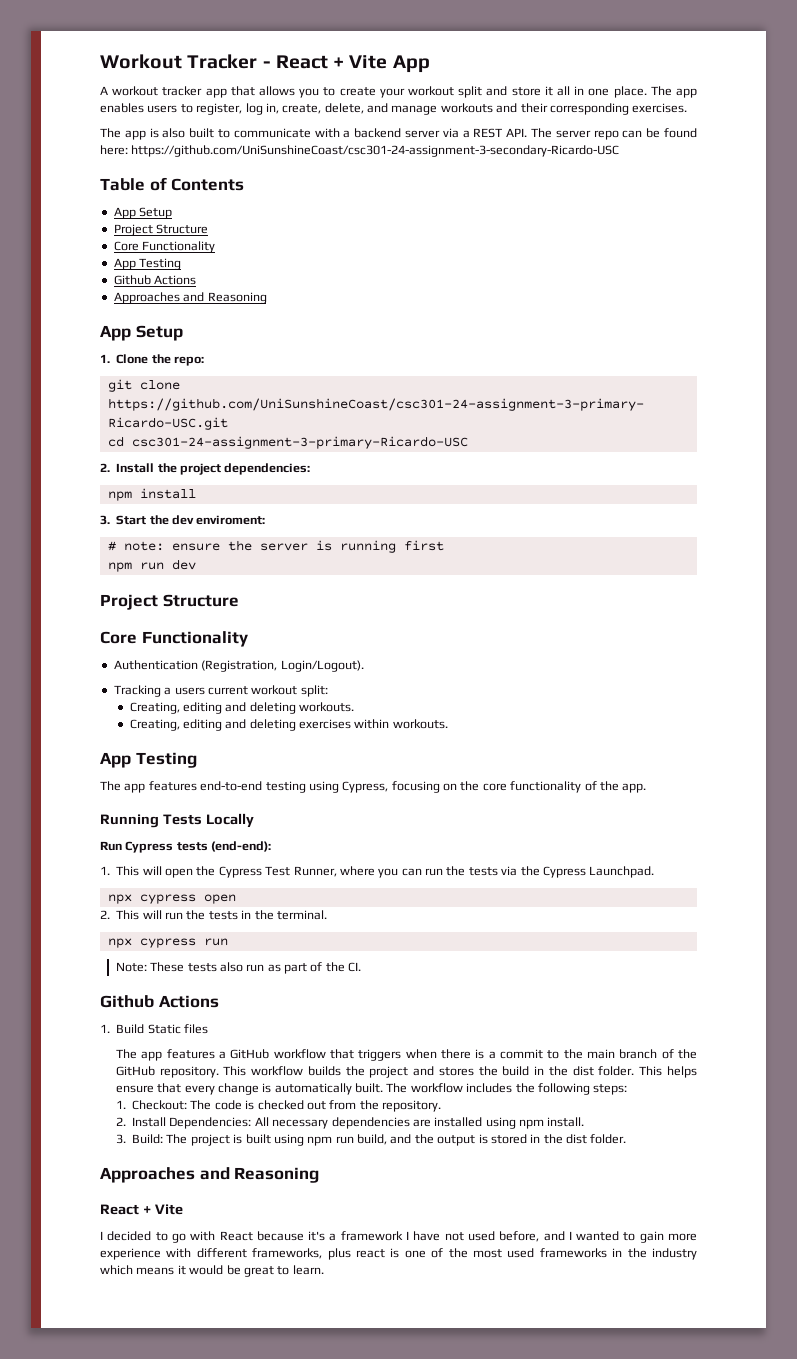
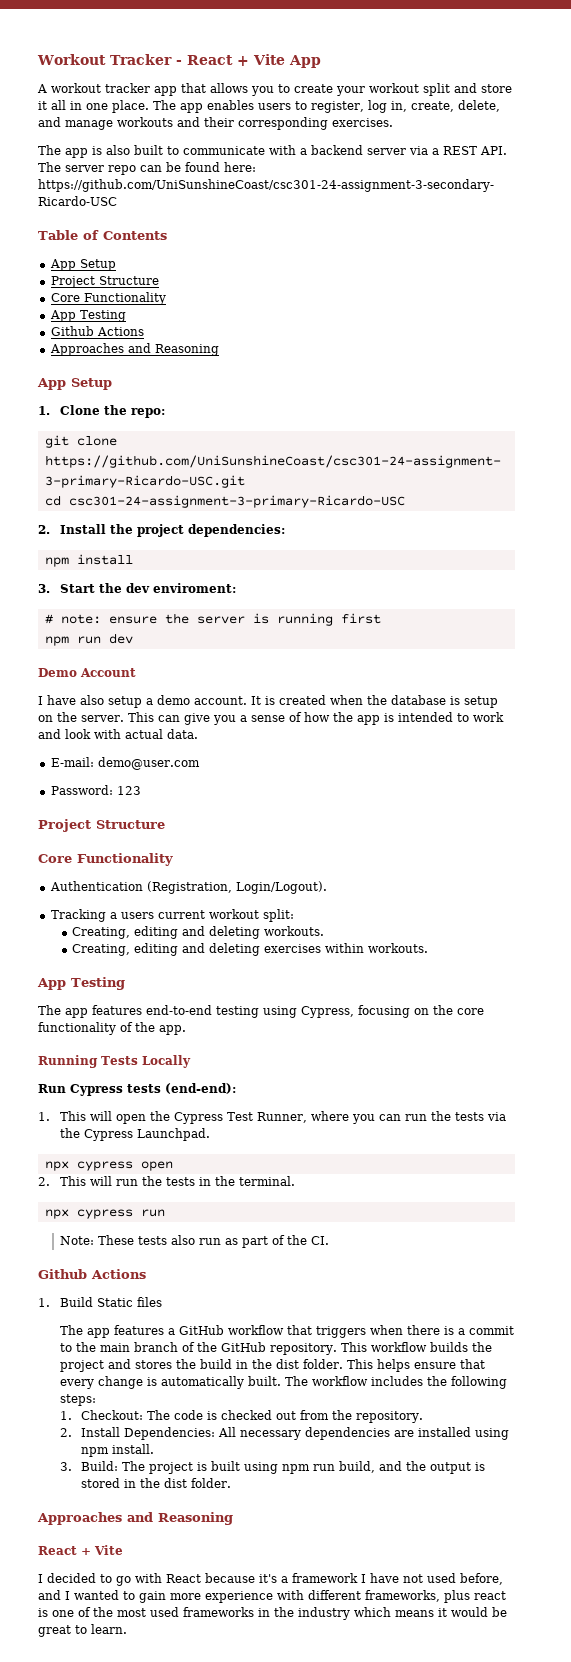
+ Demo Account
+ I have also setup a demo account. It is created when the database is setup on the server. This can give you a sense of how the app is intended to work and look with actual data.
+ E-mail: demo@user.com
+ Password: 123

